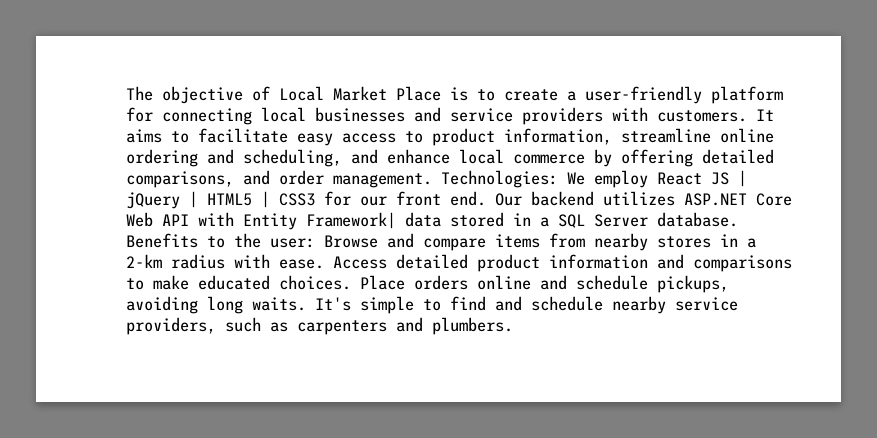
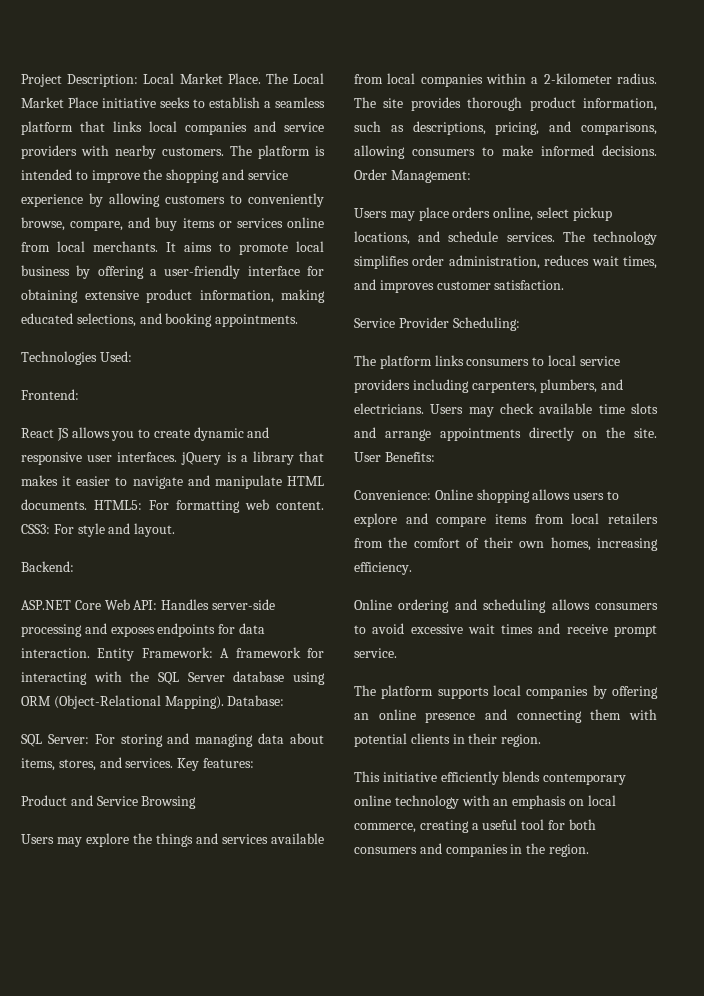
- The objective of Local Market Place is to create a user-friendly platform for connecting local businesses and service providers with customers. It aims to facilitate easy access to product information, streamline online ordering and scheduling, and enhance local commerce by offering detailed comparisons, and order management. Technologies: We employ React JS | jQuery | HTML5 | CSS3 for our front end. Our backend utilizes ASP.NET Core Web API with Entity Framework| data stored in a SQL Server database. Benefits to the user: Browse and compare items from nearby stores in a 2-km radius with ease. Access detailed product information and comparisons to make educated choices. Place orders online and schedule pickups, avoiding long waits. It's simple to find and schedule nearby service providers, such as carpenters and plumbers.
+ Project Description: Local Market Place. The Local Market Place initiative seeks to establish a seamless platform that links local companies and service providers with nearby customers. The platform is intended to improve the shopping and service experience by allowing customers to conveniently browse, compare, and buy items or services online from local merchants. It aims to promote local business by offering a user-friendly interface for obtaining extensive product information, making educated selections, and booking appointments.
+ Technologies Used:
+ Frontend:
+ React JS allows you to create dynamic and responsive user interfaces. jQuery is a library that makes it easier to navigate and manipulate HTML documents. HTML5: For formatting web content. CSS3: For style and layout.
+ Backend:
+ ASP.NET Core Web API: Handles server-side processing and exposes endpoints for data interaction. Entity Framework: A framework for interacting with the SQL Server database using ORM (Object-Relational Mapping). Database:
+ SQL Server: For storing and managing data about items, stores, and services. Key features:
+ Product and Service Browsing
+ Users may explore the things and services available from local companies within a 2-kilometer radius. The site provides thorough product information, such as descriptions, pricing, and comparisons, allowing consumers to make informed decisions. Order Management:
+ Users may place orders online, select pickup locations, and schedule services. The technology simplifies order administration, reduces wait times, and improves customer satisfaction.
+ Service Provider Scheduling:
+ The platform links consumers to local service providers including carpenters, plumbers, and electricians. Users may check available time slots and arrange appointments directly on the site. User Benefits:
+ Convenience: Online shopping allows users to explore and compare items from local retailers from the comfort of their own homes, increasing efficiency.
+ Online ordering and scheduling allows consumers to avoid excessive wait times and receive prompt service.
+ The platform supports local companies by offering an online presence and connecting them with potential clients in their region.
+ This initiative efficiently blends contemporary online technology with an emphasis on local commerce, creating a useful tool for both consumers and companies in the region.

